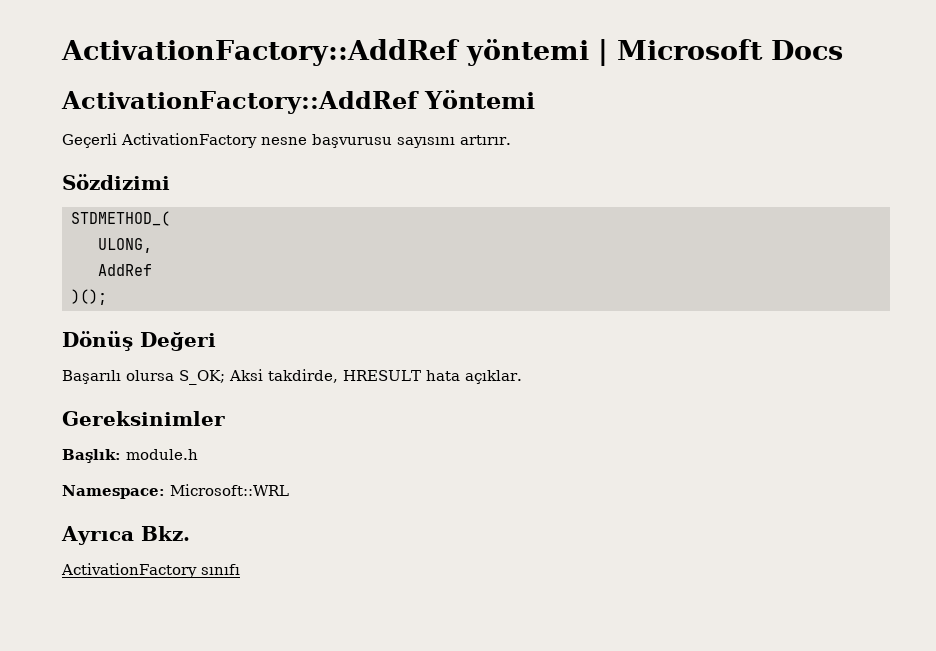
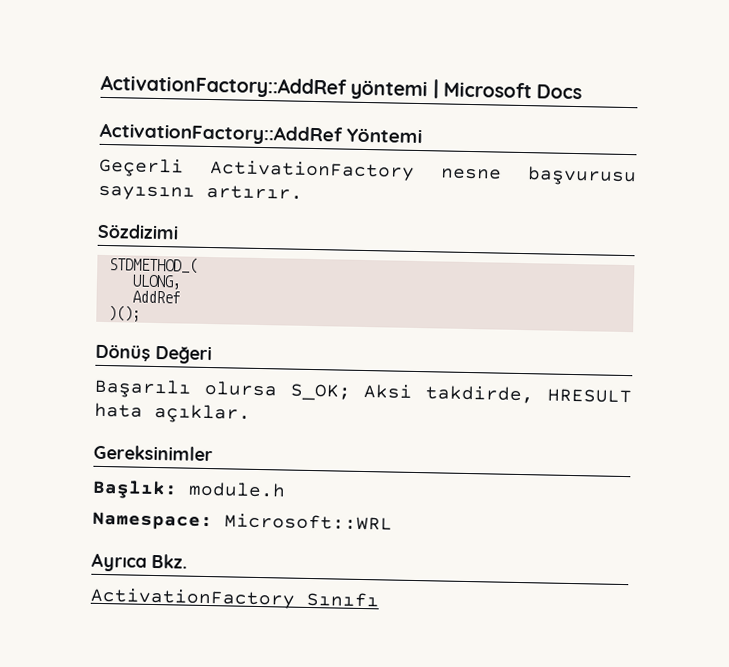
- ActivationFactory sınıfı
+ ActivationFactory Sınıfı

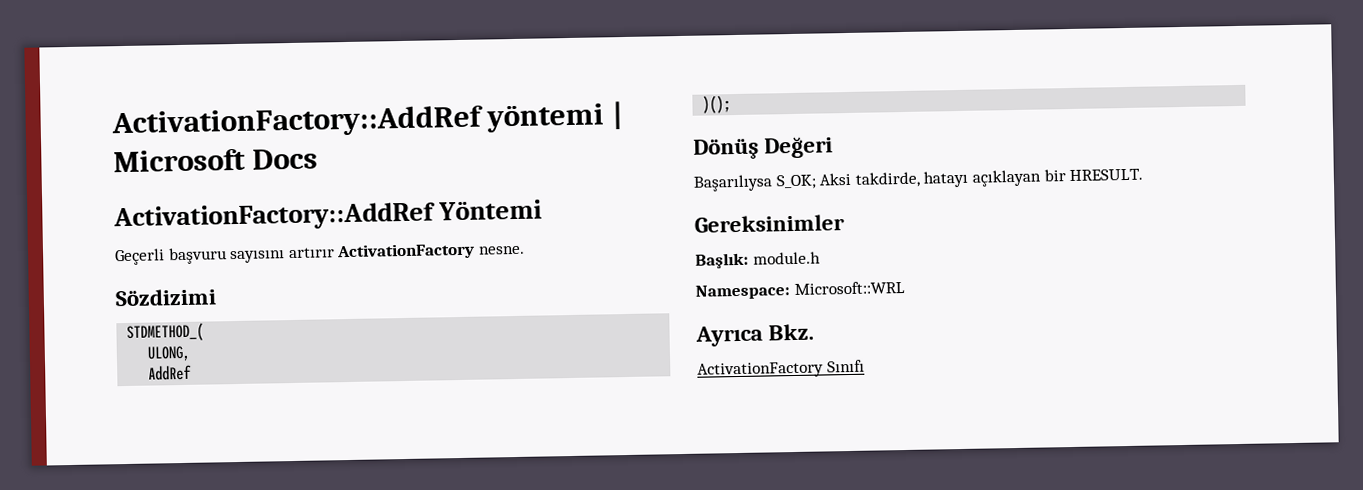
- Geçerli ActivationFactory nesne başvurusu sayısını artırır.
+ Geçerli başvuru sayısını artırır ActivationFactory nesne.
- Başarılı olursa S_OK; Aksi takdirde, HRESULT hata açıklar.
+ Başarılıysa S_OK; Aksi takdirde, hatayı açıklayan bir HRESULT.

